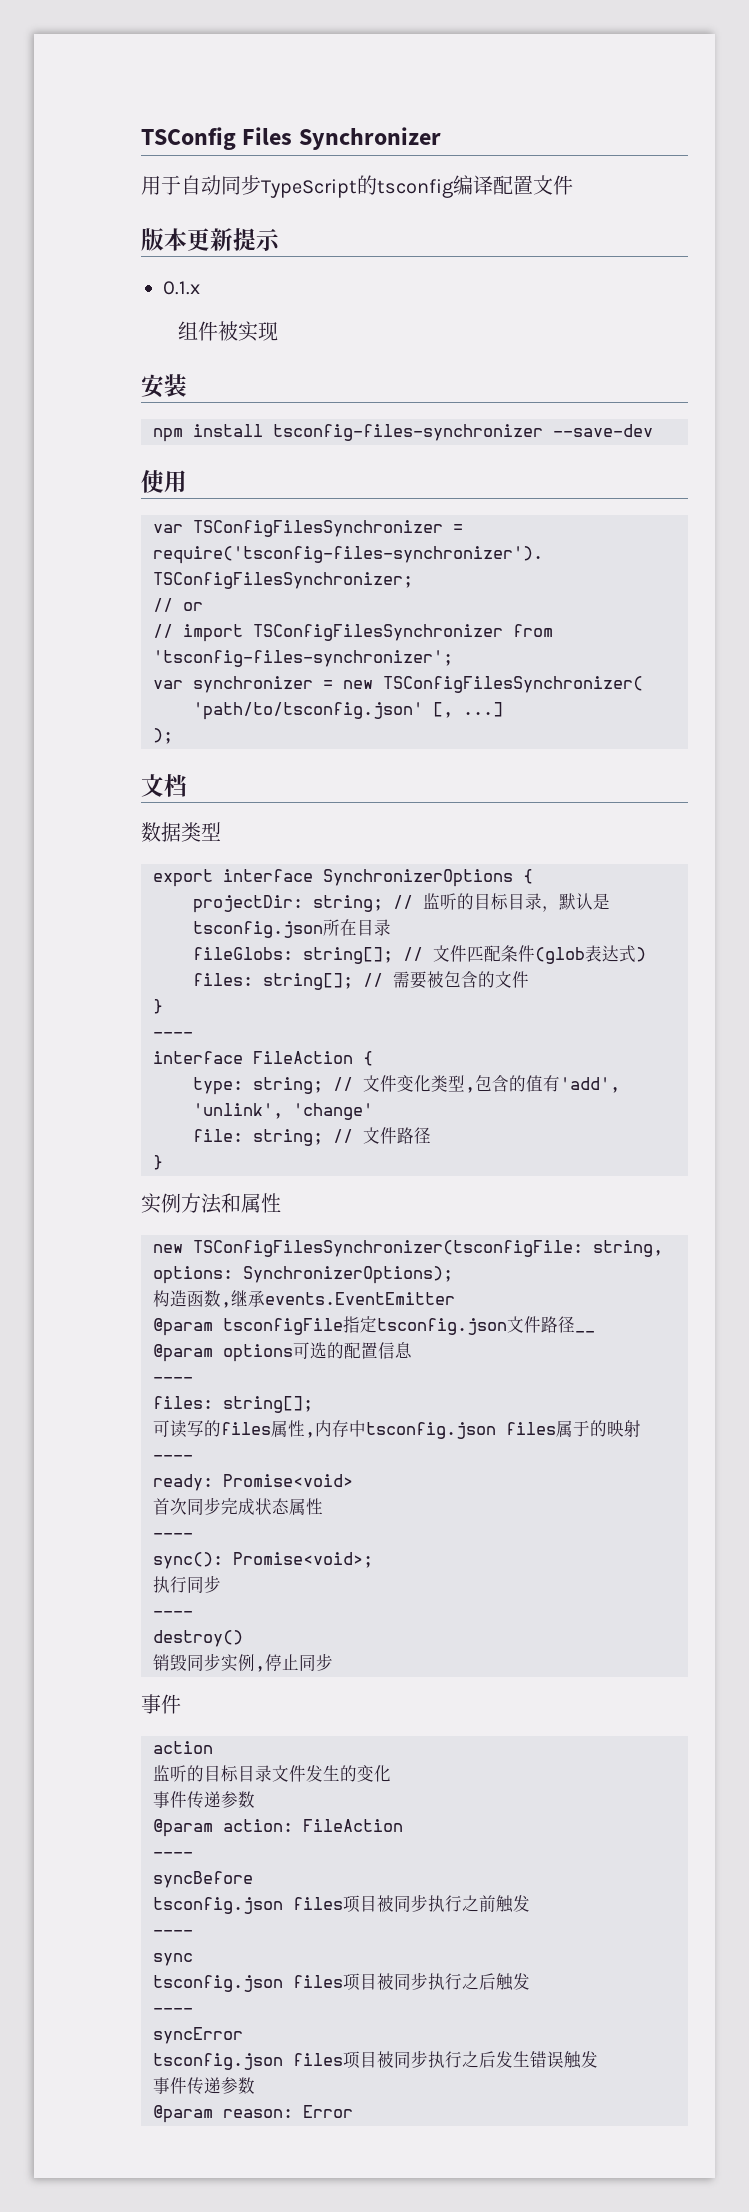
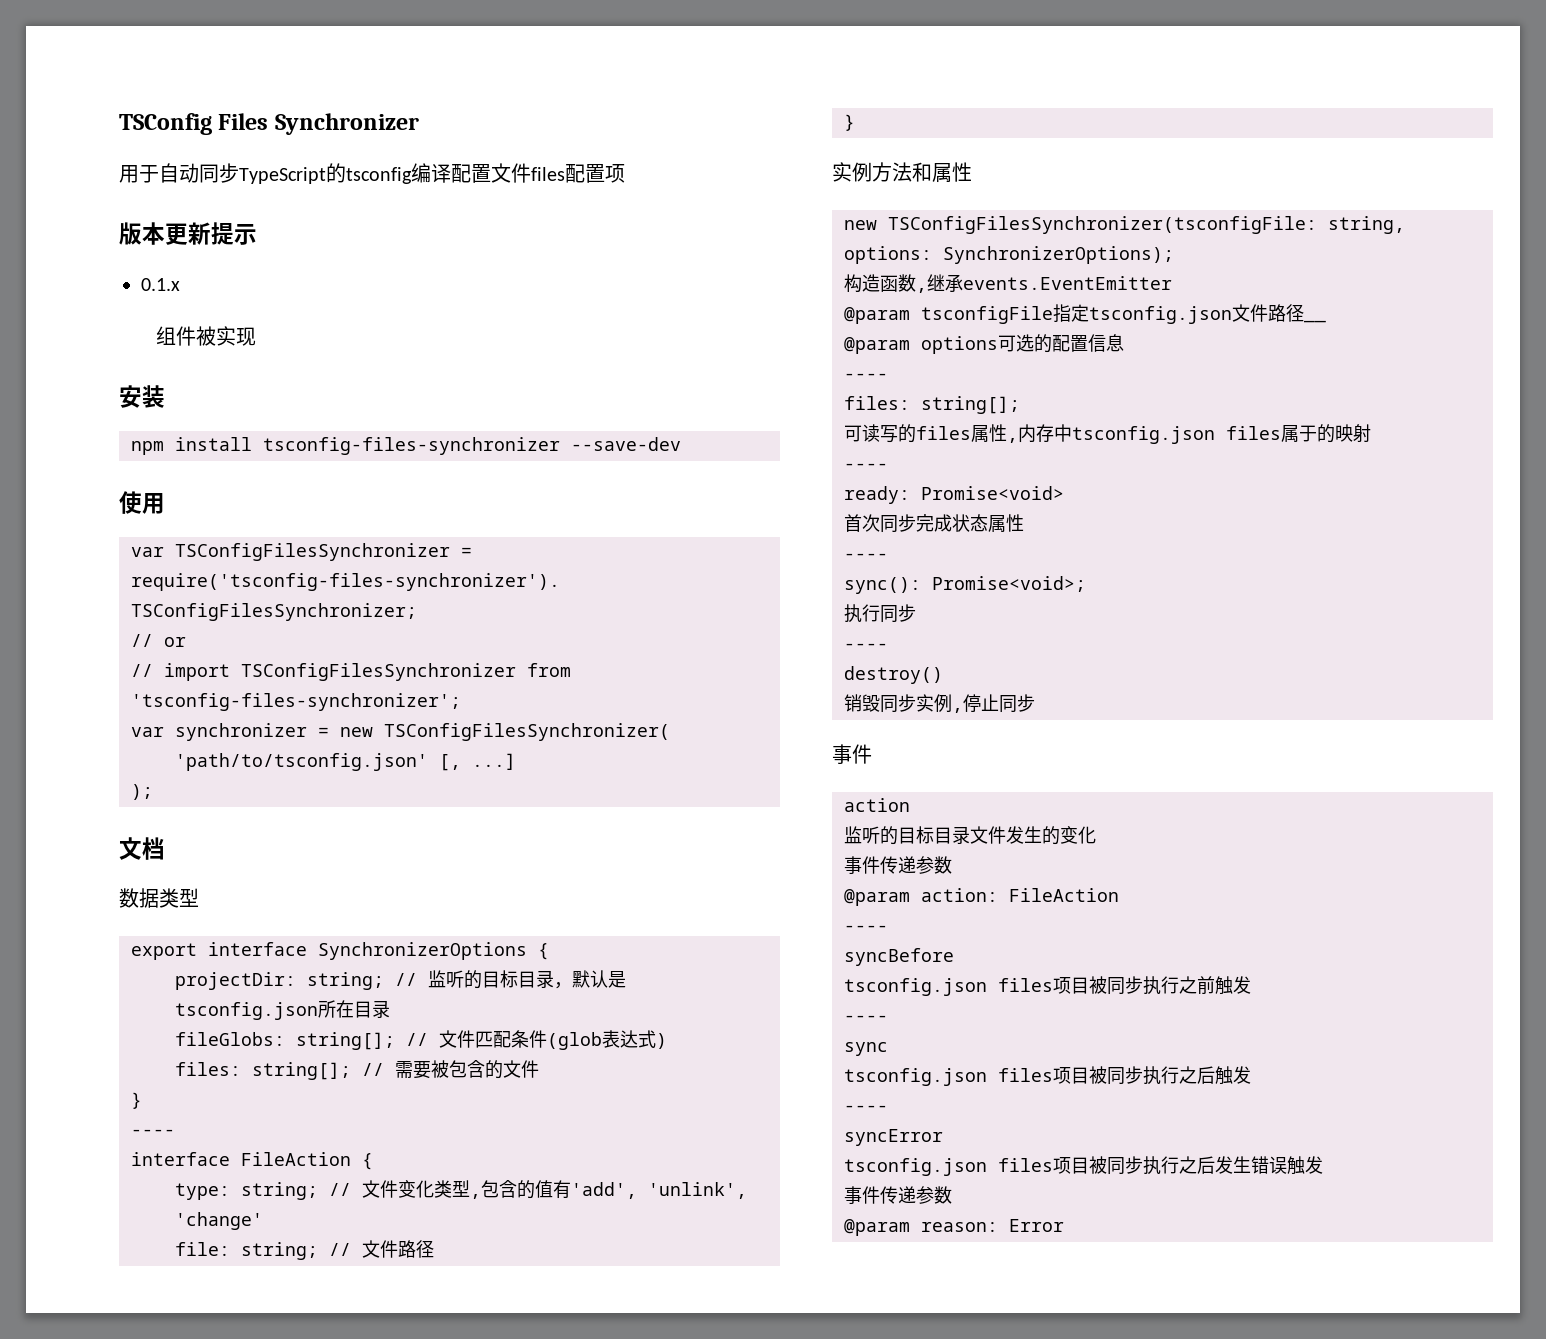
- 用于自动同步TypeScript的tsconfig编译配置文件
+ 用于自动同步TypeScript的tsconfig编译配置文件files配置项

